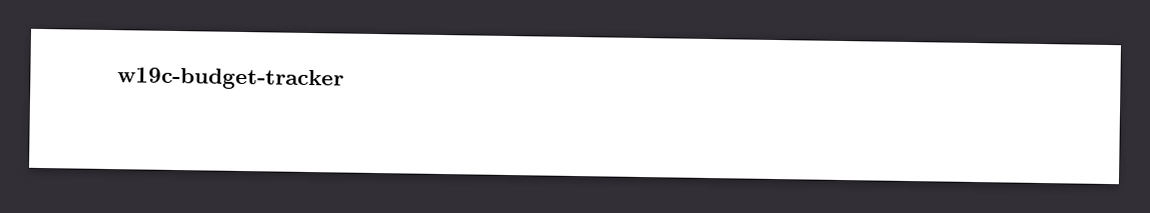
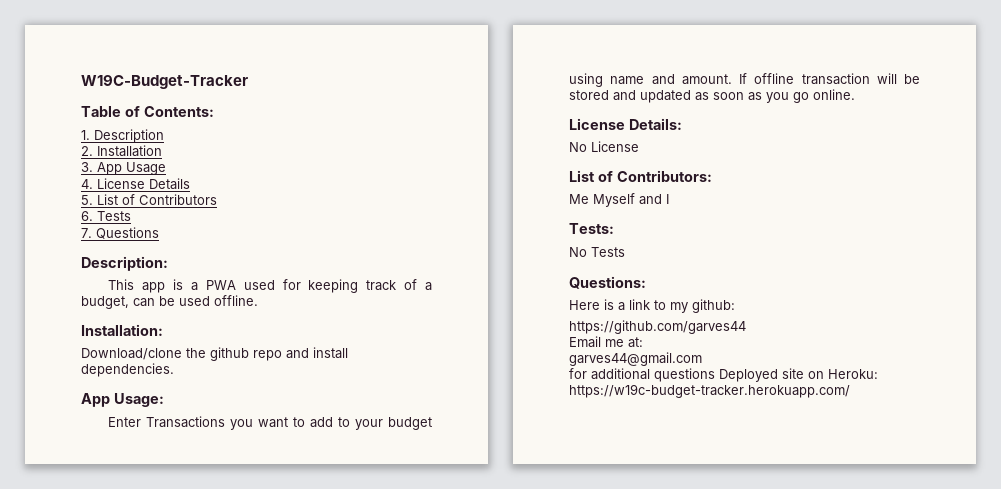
- w19c-budget-tracker
+ W19C-Budget-Tracker
+ Table of Contents:
+ 1. Description
+ 2. Installation
+ 3. App Usage
+ 4. License Details
+ 5. List of Contributors
+ 6. Tests
+ 7. Questions
+ Description:
+ This app is a PWA used for keeping track of a budget, can be used offline.
+ Installation:
+ Download/clone the github repo and install dependencies.
+ App Usage:
+ Enter Transactions you want to add to your budget using name and amount. If offline transaction will be stored and updated as soon as you go online.
+ License Details:
+ No License
+ List of Contributors:
+ Me Myself and I
+ Tests:
+ No Tests
+ Questions:
+ Here is a link to my github:
+ https://github.com/garves44
+ Email me at:
+ garves44@gmail.com
+ for additional questions Deployed site on Heroku: https://w19c-budget-tracker.herokuapp.com/

